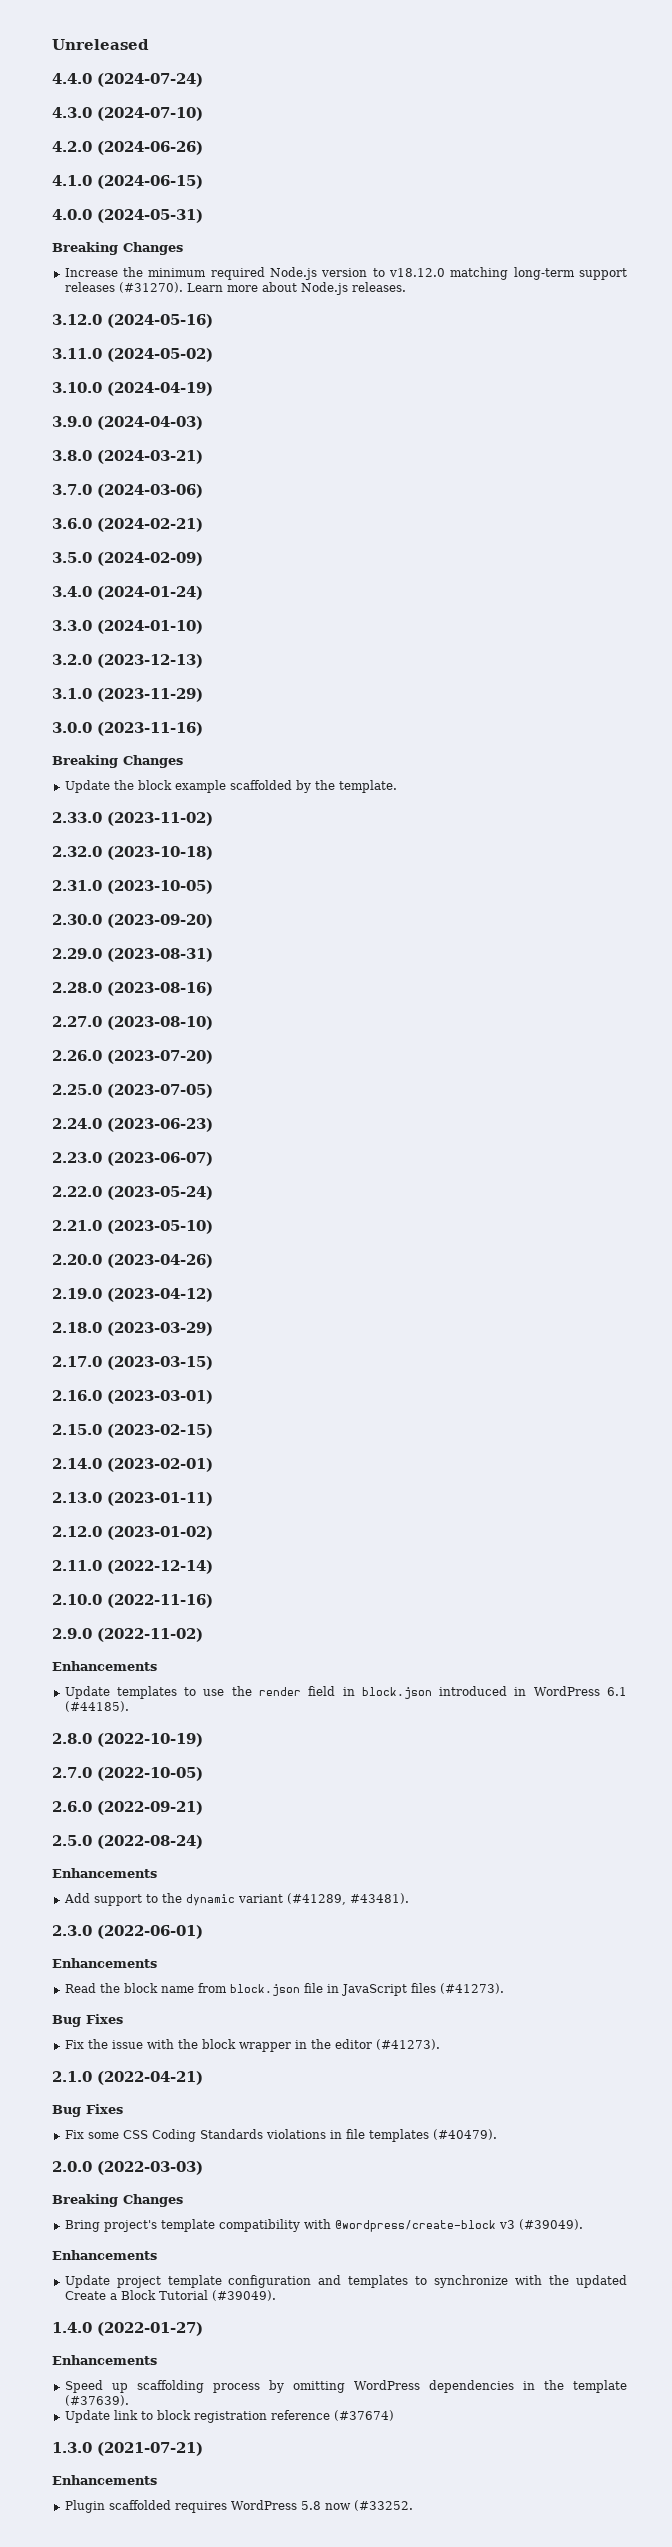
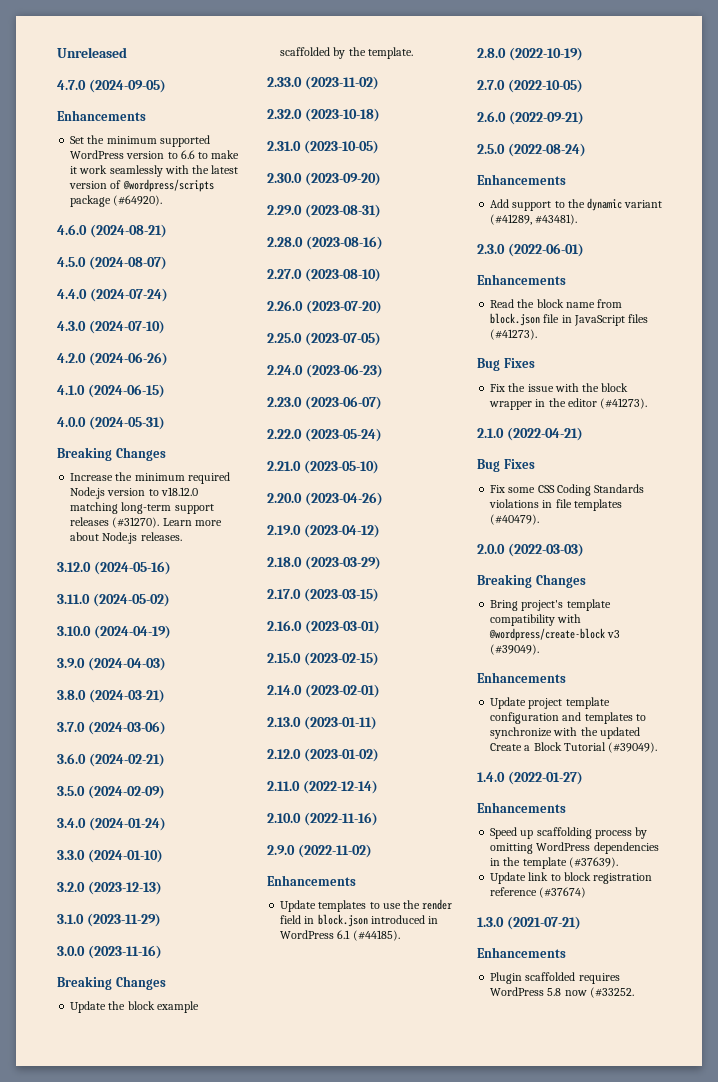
+ 4.7.0 (2024-09-05)
+ Enhancements
+ Set the minimum supported WordPress version to 6.6 to make it work seamlessly with the latest version of @wordpress/scripts package (#64920).
+ 4.6.0 (2024-08-21)
+ 4.5.0 (2024-08-07)

